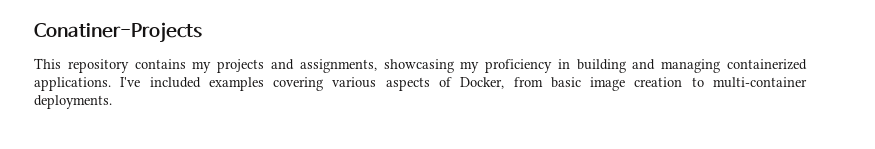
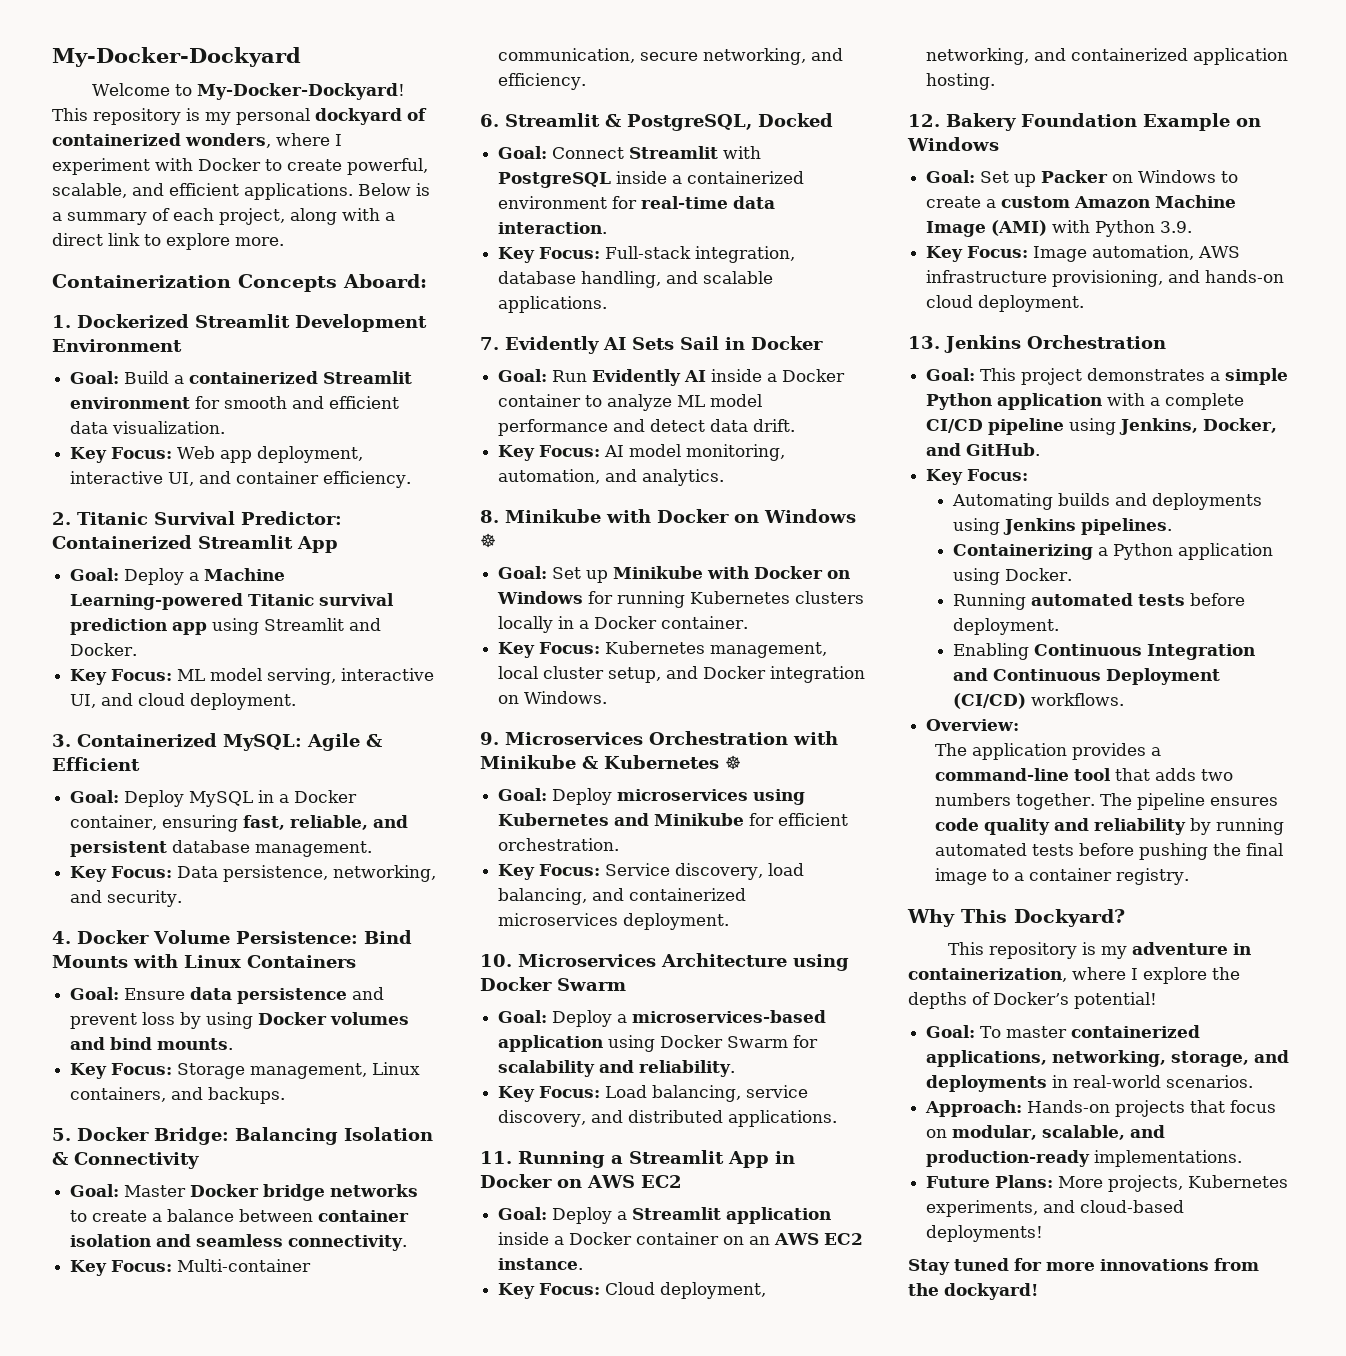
- Conatiner-Projects
- This repository contains my projects and assignments, showcasing my proficiency in building and managing containerized applications. I've included examples covering various aspects of Docker, from basic image creation to multi-container deployments.
+ My-Docker-Dockyard
+ Welcome to My-Docker-Dockyard! This repository is my personal dockyard of containerized wonders, where I experiment with Docker to create powerful, scalable, and efficient applications. Below is a summary of each project, along with a direct link to explore more.
+ Containerization Concepts Aboard:
+ 1. Dockerized Streamlit Development Environment
+ Goal: Build a containerized Streamlit environment for smooth and efficient data visualization.
+ Key Focus: Web app deployment, interactive UI, and container efficiency.
+ 2. Titanic Survival Predictor: Containerized Streamlit App
+ Goal: Deploy a Machine Learning-powered Titanic survival prediction app using Streamlit and Docker.
+ Key Focus: ML model serving, interactive UI, and cloud deployment.
+ 3. Containerized MySQL: Agile & Efficient
+ Goal: Deploy MySQL in a Docker container, ensuring fast, reliable, and persistent database management.
+ Key Focus: Data persistence, networking, and security.
+ 4. Docker Volume Persistence: Bind Mounts with Linux Containers
+ Goal: Ensure data persistence and prevent loss by using Docker volumes and bind mounts.
+ Key Focus: Storage management, Linux containers, and backups.
+ 5. Docker Bridge: Balancing Isolation & Connectivity
+ Goal: Master Docker bridge networks to create a balance between container isolation and seamless connectivity.
+ Key Focus: Multi-container communication, secure networking, and efficiency.
+ 6. Streamlit & PostgreSQL, Docked
+ Goal: Connect Streamlit with PostgreSQL inside a containerized environment for real-time data interaction.
+ Key Focus: Full-stack integration, database handling, and scalable applications.
+ 7. Evidently AI Sets Sail in Docker
+ Goal: Run Evidently AI inside a Docker container to analyze ML model performance and detect data drift.
+ Key Focus: AI model monitoring, automation, and analytics.
+ 8. Minikube with Docker on Windows ☸
+ Goal: Set up Minikube with Docker on Windows for running Kubernetes clusters locally in a Docker container.
+ Key Focus: Kubernetes management, local cluster setup, and Docker integration on Windows.
+ 9. Microservices Orchestration with Minikube & Kubernetes ☸
+ Goal: Deploy microservices using Kubernetes and Minikube for efficient orchestration.
+ Key Focus: Service discovery, load balancing, and containerized microservices deployment.
+ 10. Microservices Architecture using Docker Swarm
+ Goal: Deploy a microservices-based application using Docker Swarm for scalability and reliability.
+ Key Focus: Load balancing, service discovery, and distributed applications.
+ 11. Running a Streamlit App in Docker on AWS EC2
+ Goal: Deploy a Streamlit application inside a Docker container on an AWS EC2 instance.
+ Key Focus: Cloud deployment, networking, and containerized application hosting.
+ 12. Bakery Foundation Example on Windows
+ Goal: Set up Packer on Windows to create a custom Amazon Machine Image (AMI) with Python 3.9.
+ Key Focus: Image automation, AWS infrastructure provisioning, and hands-on cloud deployment.
+ 13. Jenkins Orchestration
+ Goal: This project demonstrates a simple Python application with a complete CI/CD pipeline using Jenkins, Docker, and GitHub.
+ Key Focus:
+ Automating builds and deployments using Jenkins pipelines.
+ Containerizing a Python application using Docker.
+ Running automated tests before deployment.
+ Enabling Continuous Integration and Continuous Deployment (CI/CD) workflows.
+ Overview:
+ The application provides a command-line tool that adds two numbers together. The pipeline ensures code quality and reliability by running automated tests before pushing the final image to a container registry.
+ Why This Dockyard?
+ This repository is my adventure in containerization, where I explore the depths of Docker’s potential!
+ Goal: To master containerized applications, networking, storage, and deployments in real-world scenarios.
+ Approach: Hands-on projects that focus on modular, scalable, and production-ready implementations.
+ Future Plans: More projects, Kubernetes experiments, and cloud-based deployments!
+ Stay tuned for more innovations from the dockyard!

